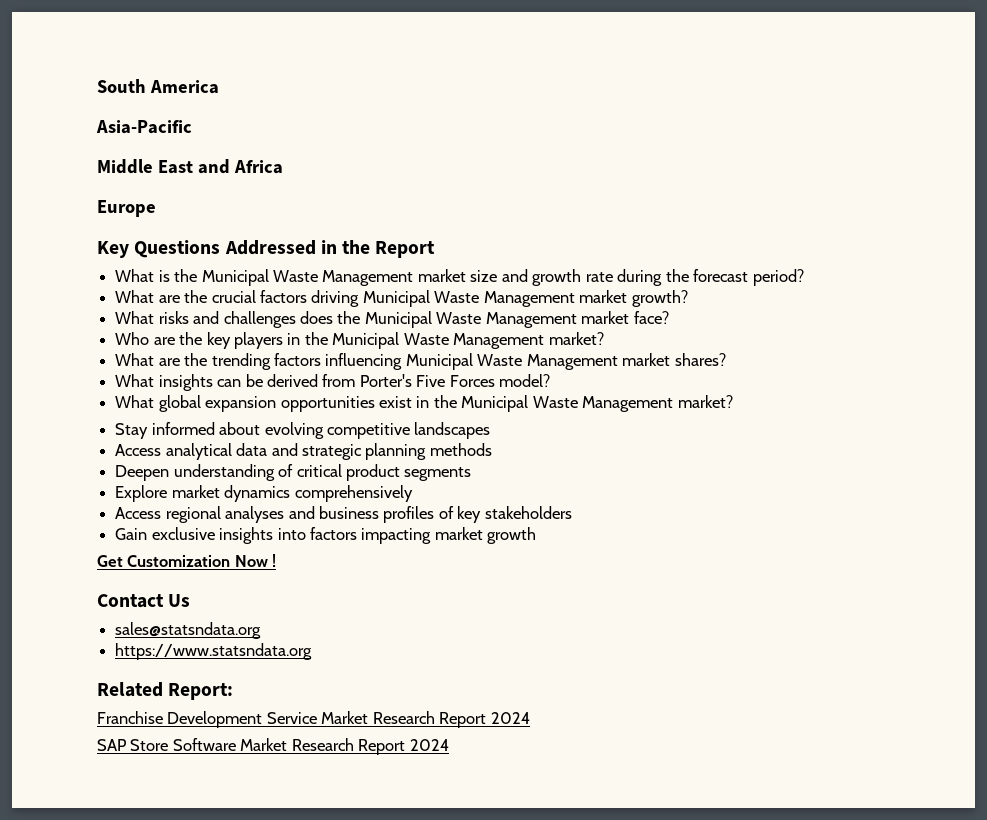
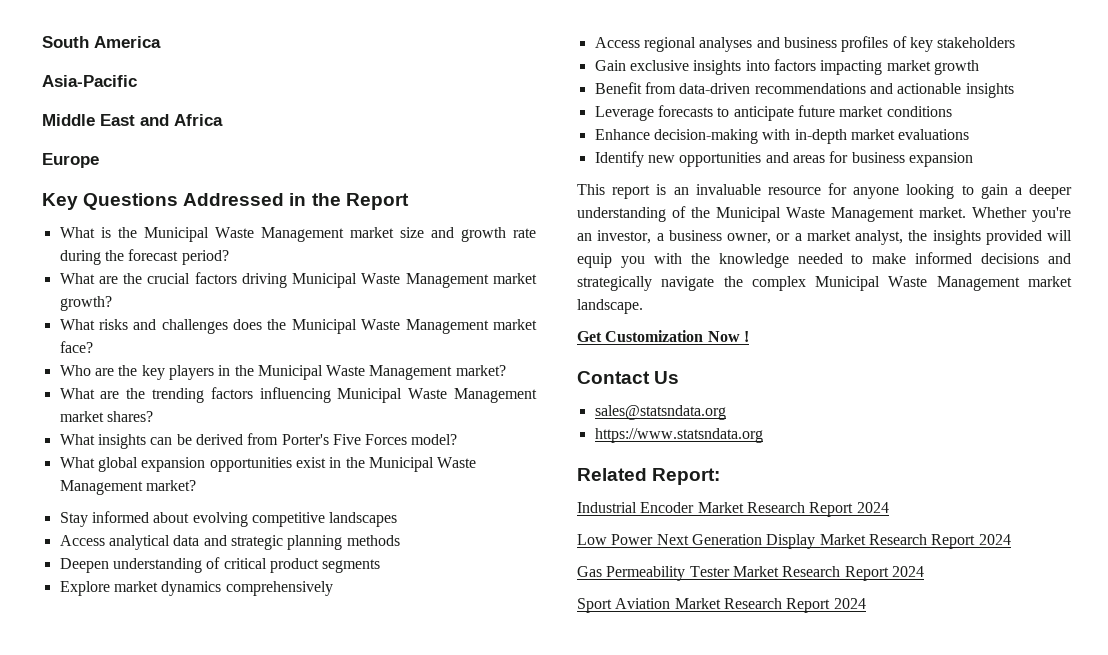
+ Benefit from data-driven recommendations and actionable insights
+ Leverage forecasts to anticipate future market conditions
+ Enhance decision-making with in-depth market evaluations
+ Identify new opportunities and areas for business expansion
+ This report is an invaluable resource for anyone looking to gain a deeper understanding of the Municipal Waste Management market. Whether you're an investor, a business owner, or a market analyst, the insights provided will equip you with the knowledge needed to make informed decisions and strategically navigate the complex Municipal Waste Management market landscape.
- Franchise Development Service Market Research Report 2024
- SAP Store Software Market Research Report 2024
+ Industrial Encoder Market Research Report 2024
+ Low Power Next Generation Display Market Research Report 2024
+ Gas Permeability Tester Market Research Report 2024
+ Sport Aviation Market Research Report 2024

